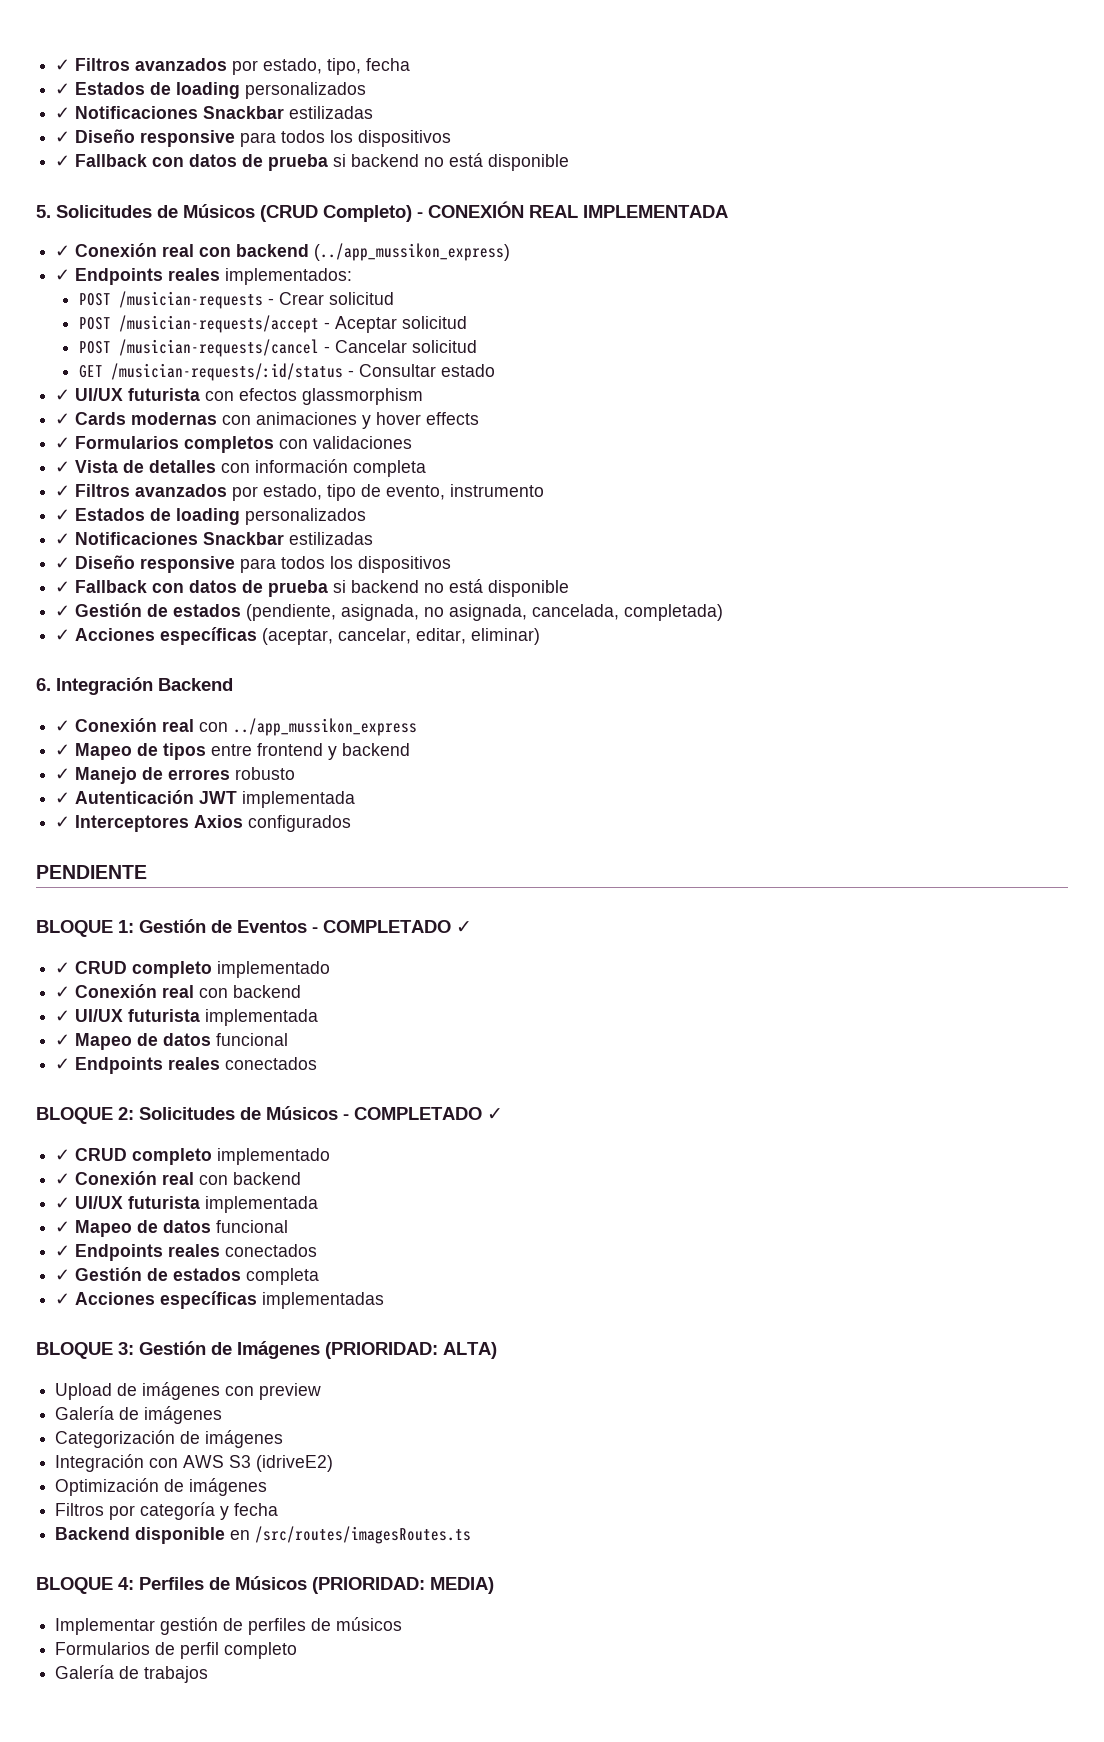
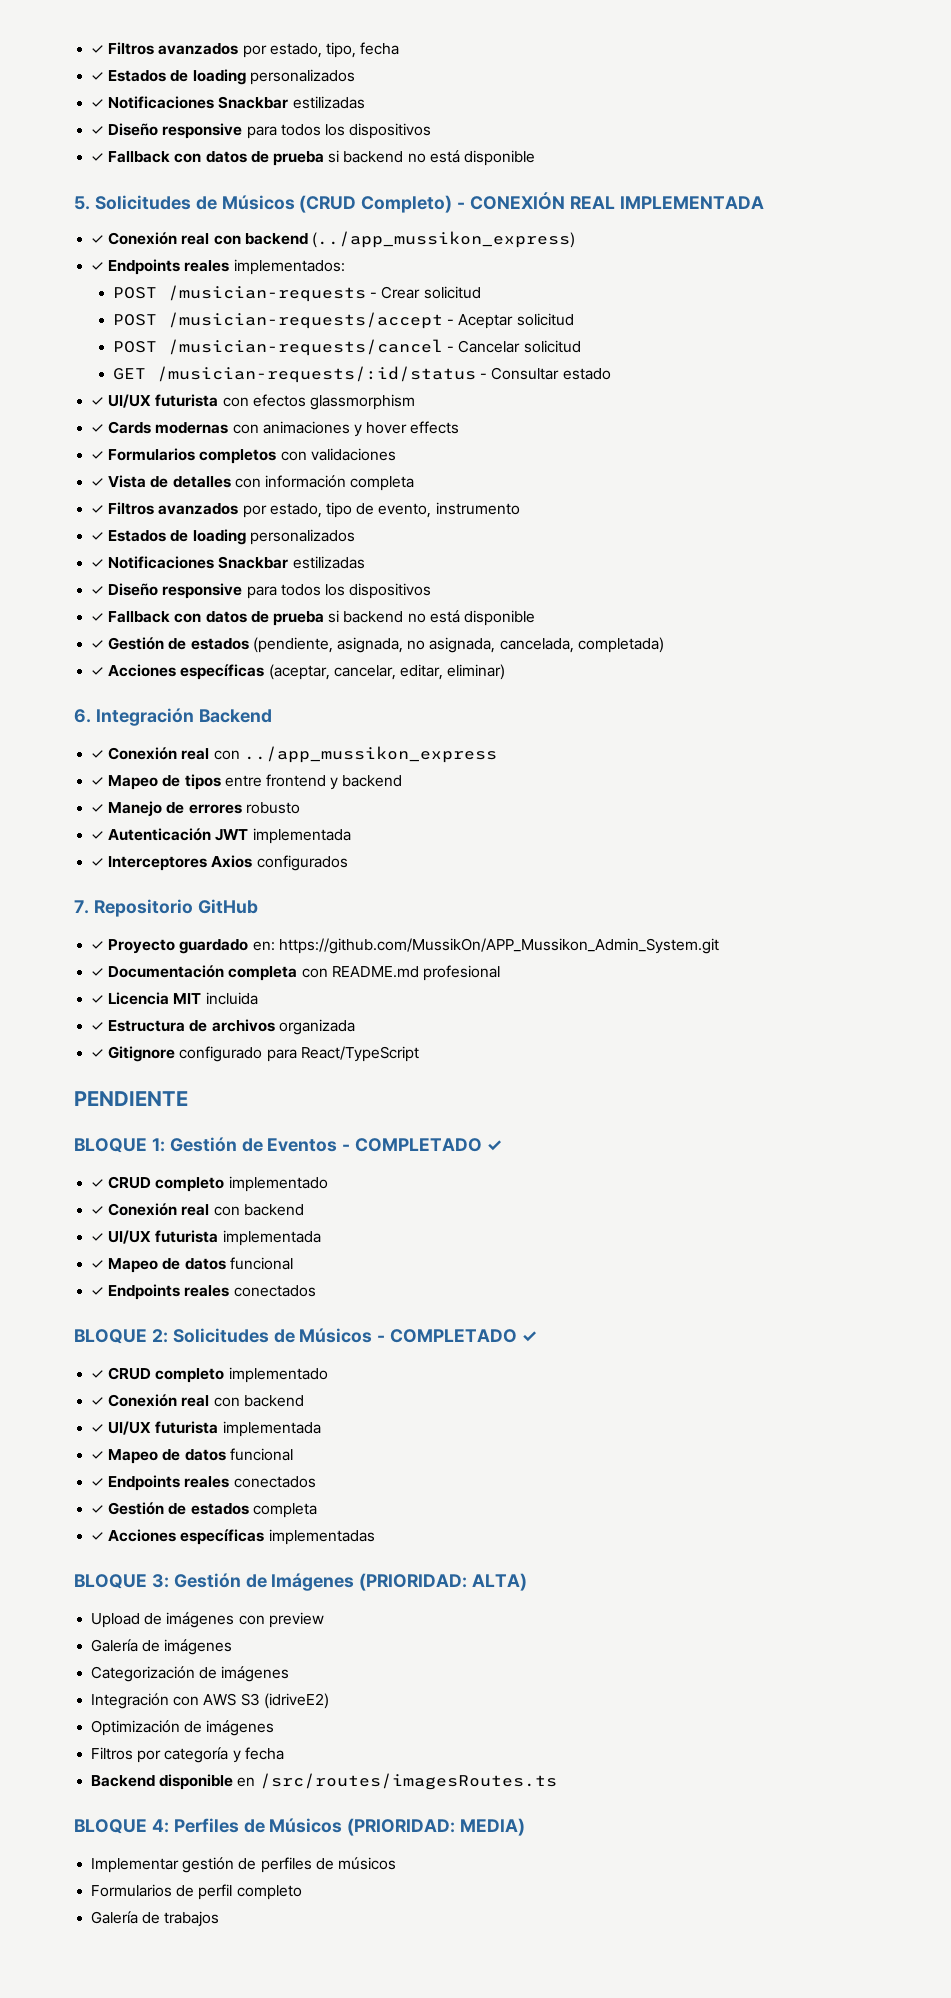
+ 7. Repositorio GitHub
+ ✓ Proyecto guardado en: https://github.com/MussikOn/APP_Mussikon_Admin_System.git
+ ✓ Documentación completa con README.md profesional
+ ✓ Licencia MIT incluida
+ ✓ Estructura de archivos organizada
+ ✓ Gitignore configurado para React/TypeScript

